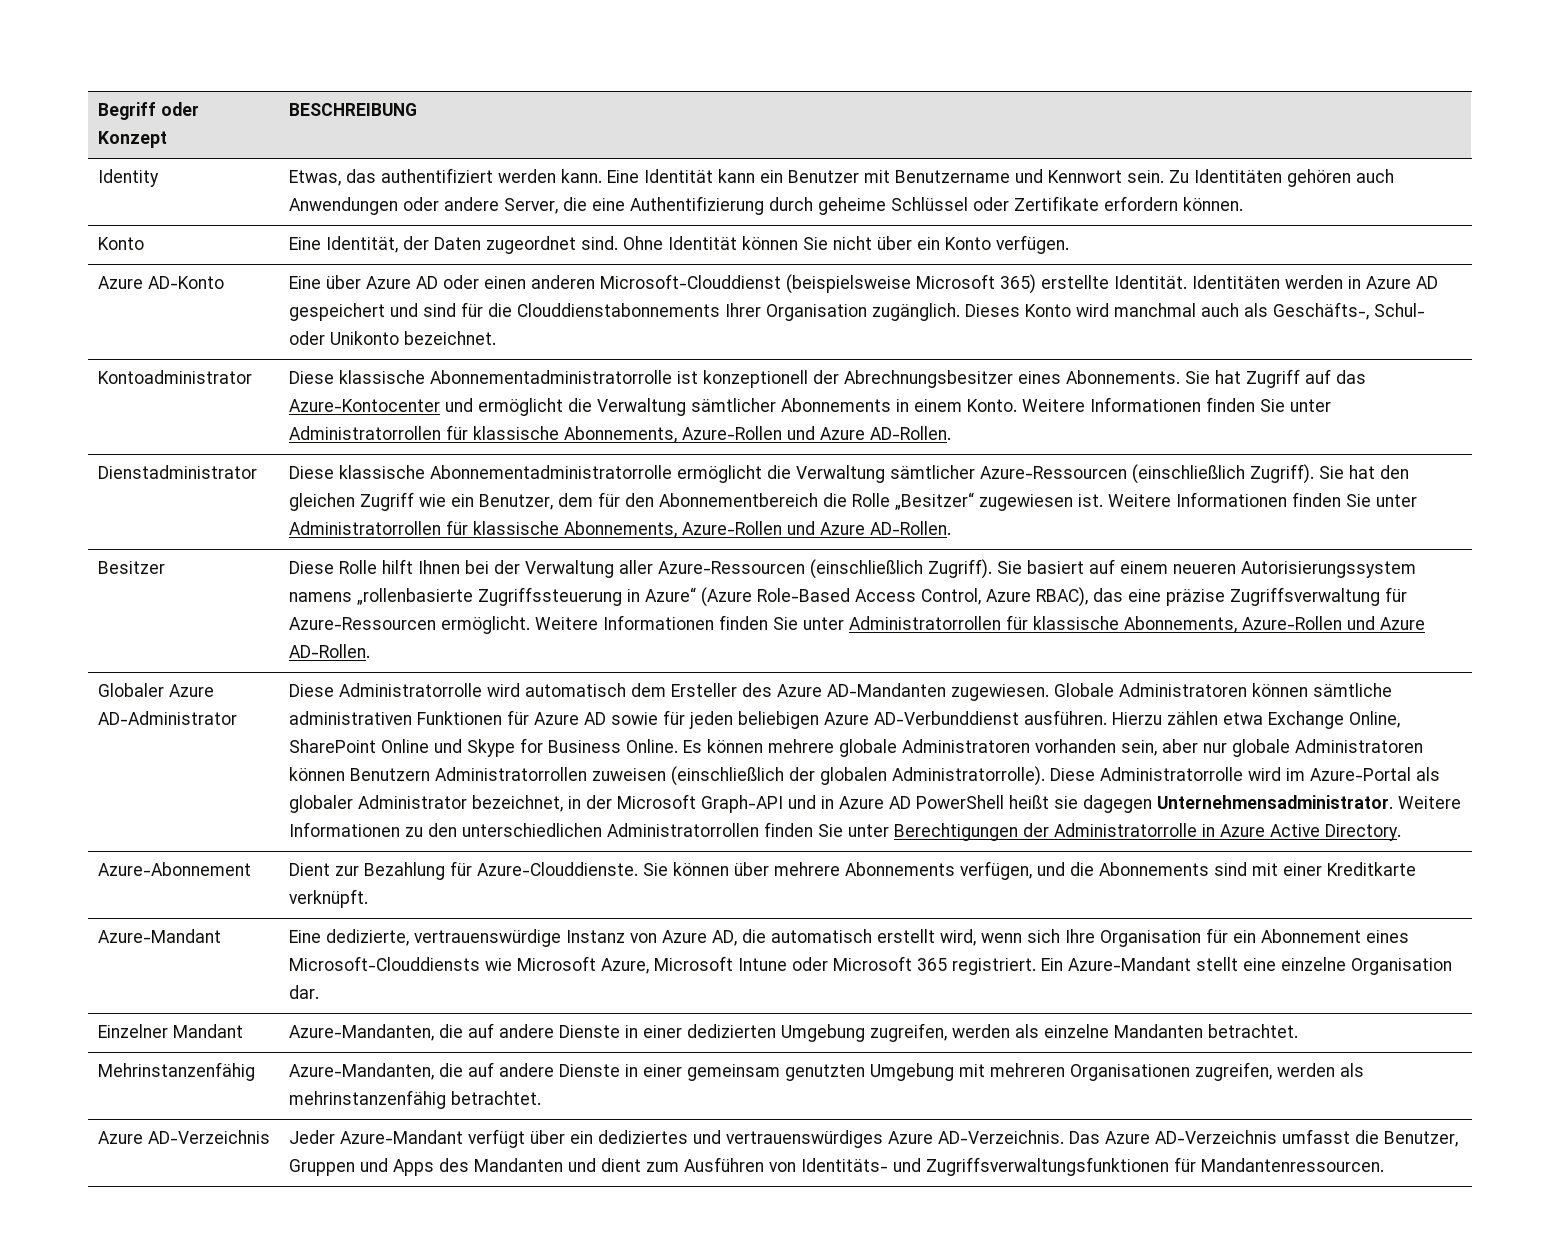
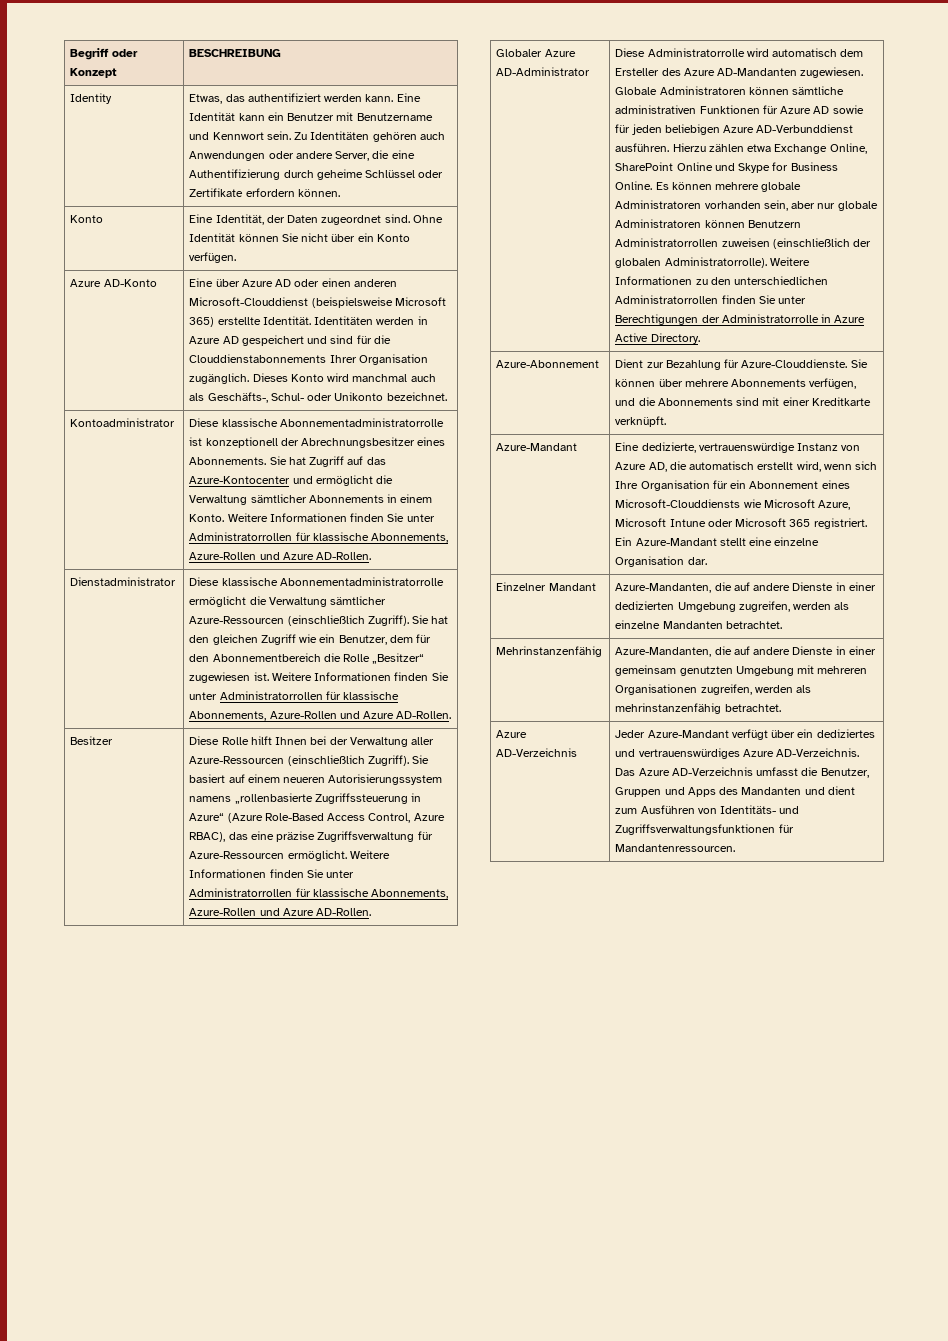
- Diese Administratorrolle wird im Azure-Portal als globaler Administrator bezeichnet, in der Microsoft Graph-API und in Azure AD PowerShell heißt sie dagegen Unternehmensadministrator.

